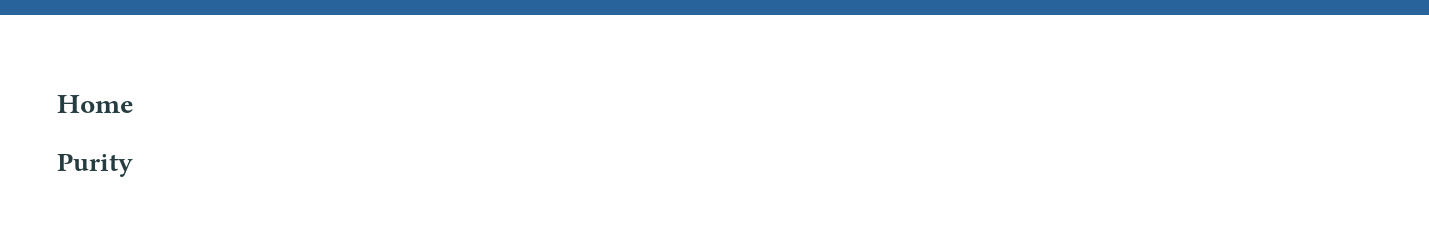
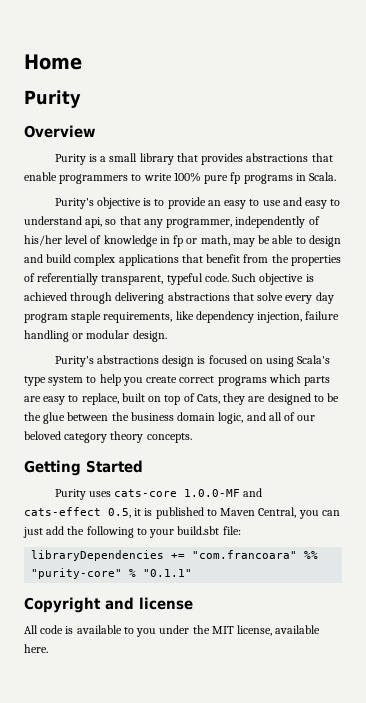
+ Overview
+ Purity is a small library that provides abstractions that enable programmers to write 100% pure fp programs in Scala.
+ Purity's objective is to provide an easy to use and easy to understand api, so that any programmer, independently of his/her level of knowledge in fp or math, may be able to design and build complex applications that benefit from the properties of referentially transparent, typeful code. Such objective is achieved through delivering abstractions that solve every day program staple requirements, like dependency injection, failure handling or modular design.
+ Purity's abstractions design is focused on using Scala's type system to help you create correct programs which parts are easy to replace, built on top of Cats, they are designed to be the glue between the business domain logic, and all of our beloved category theory concepts.
+ Getting Started
+ Purity uses cats-core 1.0.0-MF and cats-effect 0.5, it is published to Maven Central, you can just add the following to your build.sbt file:
+ libraryDependencies += "com.francoara" %% "purity-core" % "0.1.1"
+ Copyright and license
+ All code is available to you under the MIT license, available here.

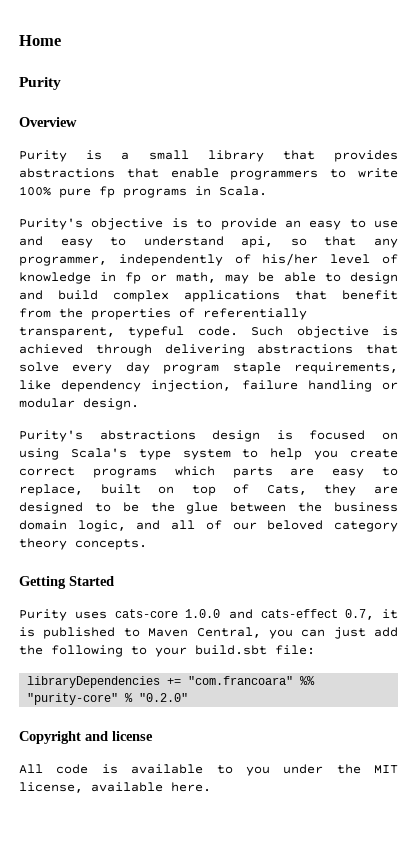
- Purity uses cats-core 1.0.0-MF and cats-effect 0.5, it is published to Maven Central, you can just add the following to your build.sbt file:
+ Purity uses cats-core 1.0.0 and cats-effect 0.7, it is published to Maven Central, you can just add the following to your build.sbt file:
- libraryDependencies += "com.francoara" %% "purity-core" % "0.1.1"
+ libraryDependencies += "com.francoara" %% "purity-core" % "0.2.0"

